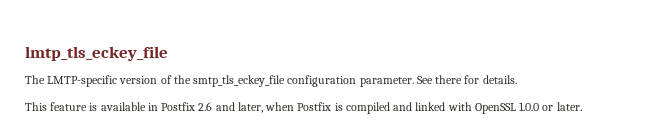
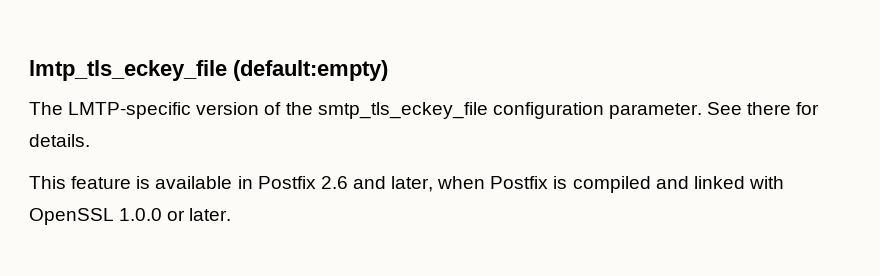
- lmtp_tls_eckey_file
+ lmtp_tls_eckey_file (default:empty)

